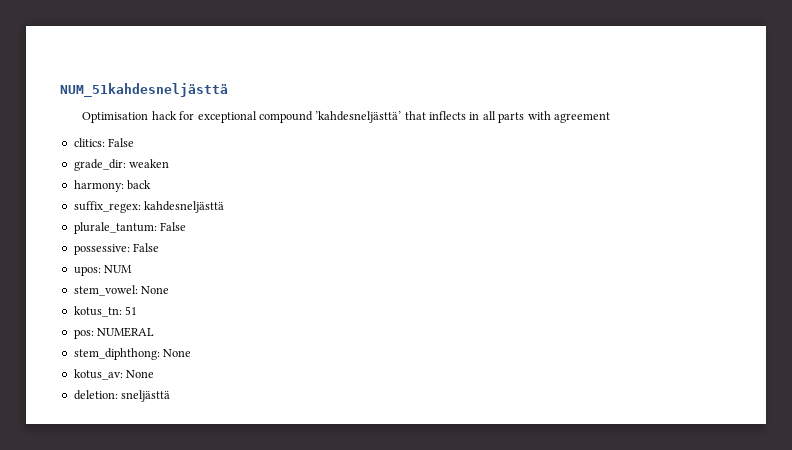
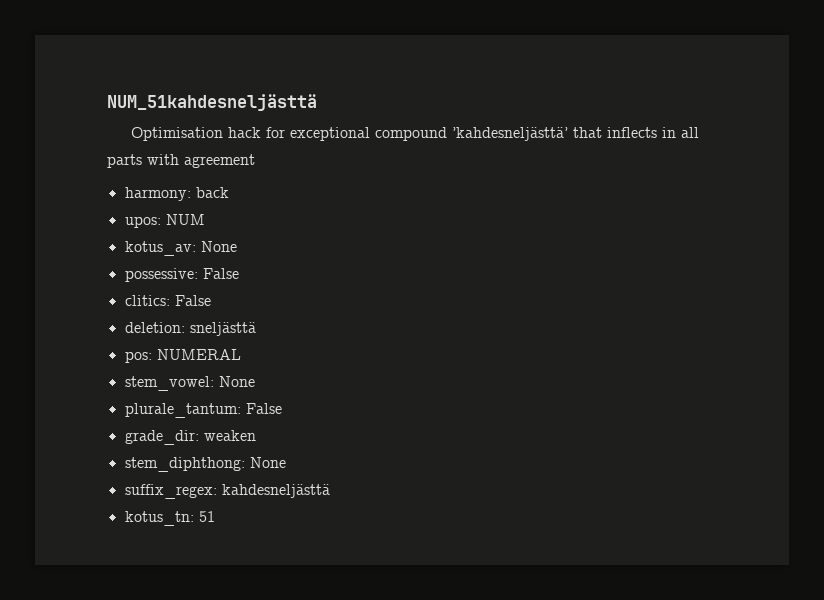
+ harmony: back
+ upos: NUM
+ kotus_av: None
+ possessive: False
  clitics: False
+ deletion: sneljästtä
+ pos: NUMERAL
+ stem_vowel: None
+ plurale_tantum: False
- harmony: back
+ stem_diphthong: None
- plurale_tantum: False
- possessive: False
- upos: NUM
- stem_vowel: None
  kotus_tn: 51
- pos: NUMERAL
- stem_diphthong: None
- kotus_av: None
- deletion: sneljästtä

